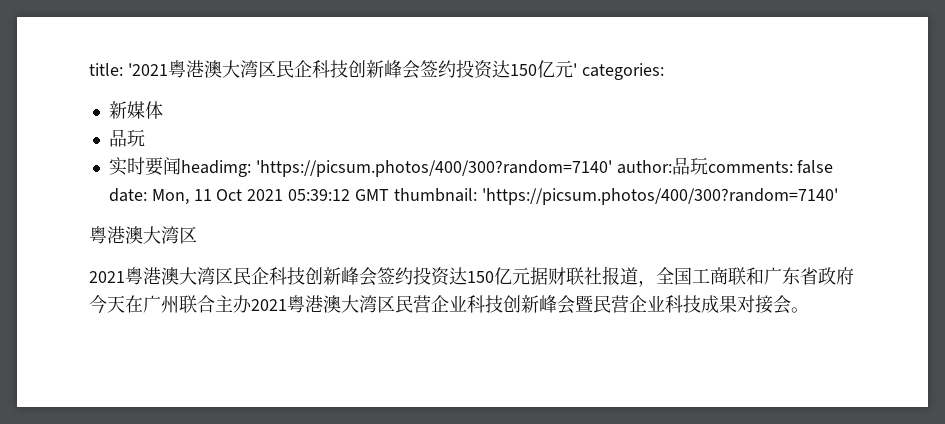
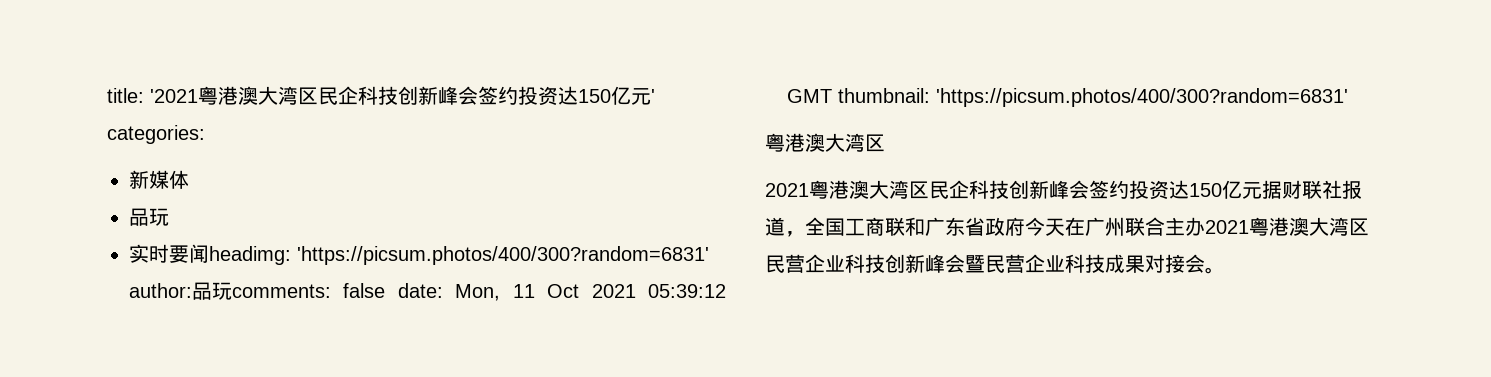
- 实时要闻headimg: 'https://picsum.photos/400/300?random=7140' author:品玩comments: false date: Mon, 11 Oct 2021 05:39:12 GMT thumbnail: 'https://picsum.photos/400/300?random=7140'
+ 实时要闻headimg: 'https://picsum.photos/400/300?random=6831' author:品玩comments: false date: Mon, 11 Oct 2021 05:39:12 GMT thumbnail: 'https://picsum.photos/400/300?random=6831'

